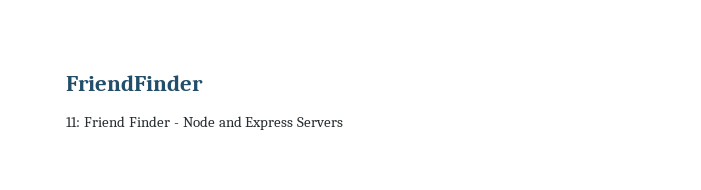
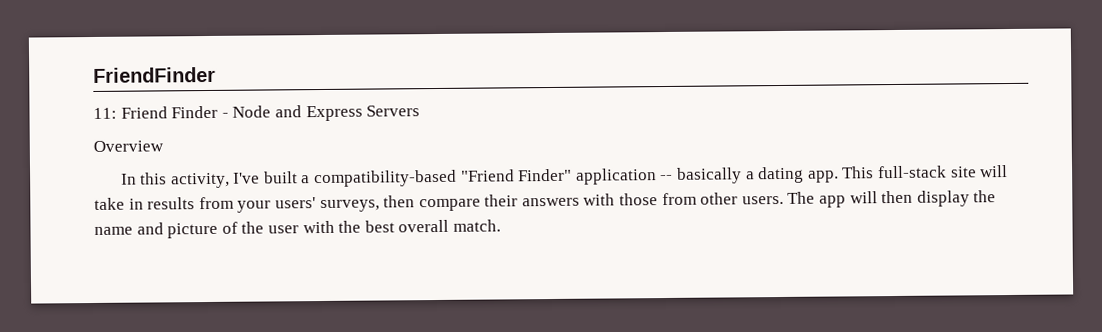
+ Overview
+ In this activity, I've built a compatibility-based "Friend Finder" application -- basically a dating app. This full-stack site will take in results from your users' surveys, then compare their answers with those from other users. The app will then display the name and picture of the user with the best overall match.

